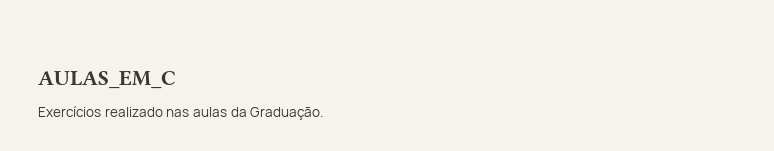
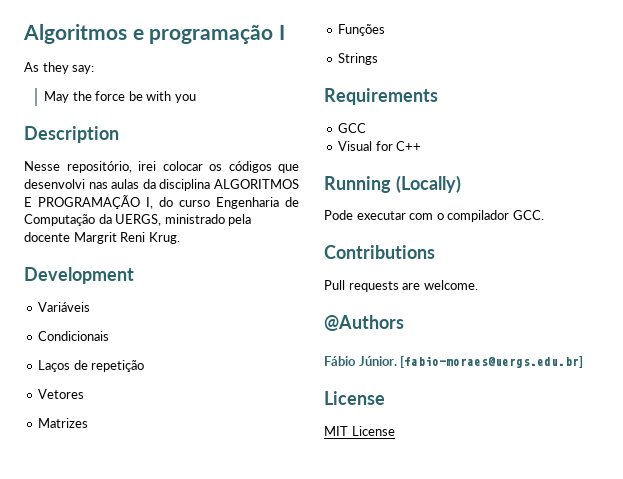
- AULAS_EM_C
- Exercícios realizado nas aulas da Graduação.
+ Algoritmos e programação I
+ As they say:
+ May the force be with you
+ Description
+ Nesse repositório, irei colocar os códigos que desenvolvi nas aulas da disciplina ALGORITMOS E PROGRAMAÇÃO I, do curso Engenharia de Computação da UERGS, ministrado pela docente Margrit Reni Krug.
+ Development
+ Variáveis
+ Condicionais
+ Laços de repetição
+ Vetores
+ Matrizes
+ Funções
+ Strings
+ Requirements
+ GCC
+ Visual for C++
+ Running (Locally)
+ Pode executar com o compilador GCC.
+ Contributions
+ Pull requests are welcome.
+ @Authors
+ Fábio Júnior. [fabio-moraes@uergs.edu.br]
+ License
+ MIT License

